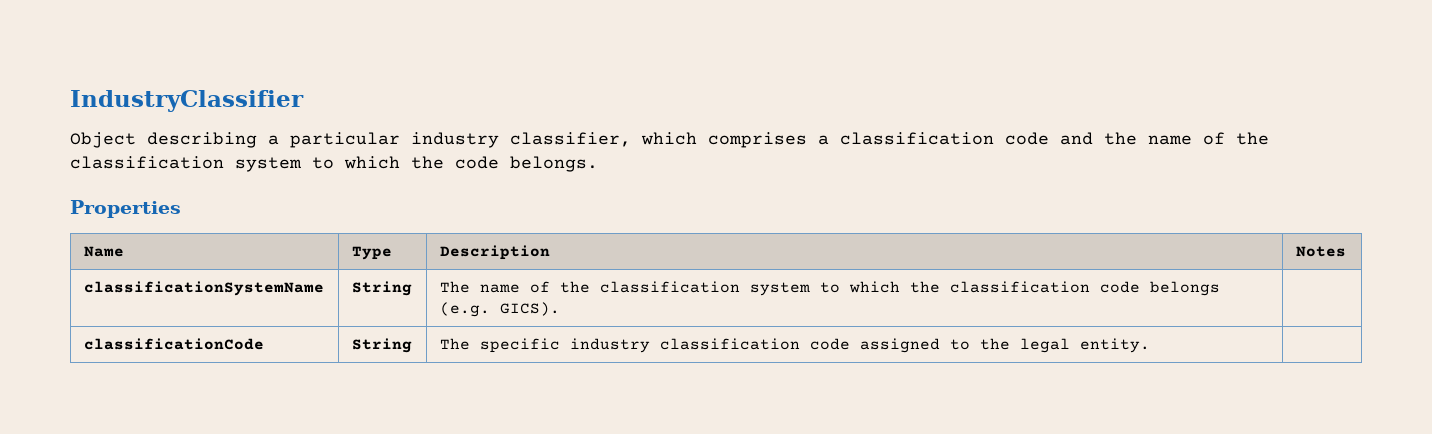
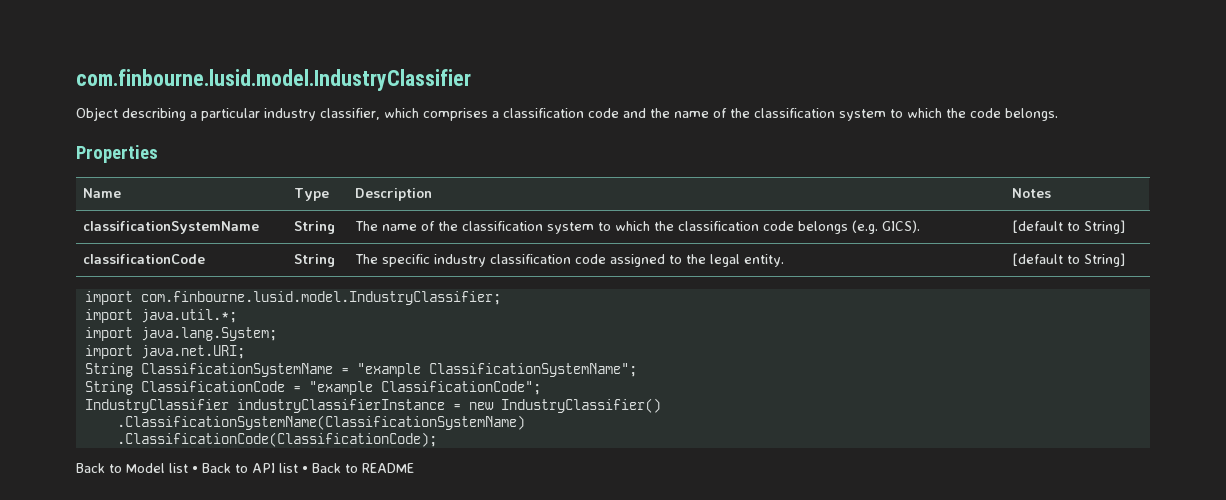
- IndustryClassifier
+ com.finbourne.lusid.model.IndustryClassifier
- classificationSystemName | String | The name of the classification system to which the classification code belongs (e.g. GICS). |
+ classificationSystemName | String | The name of the classification system to which the classification code belongs (e.g. GICS). | [default to String]
- classificationCode | String | The specific industry classification code assigned to the legal entity. |
+ classificationCode | String | The specific industry classification code assigned to the legal entity. | [default to String]
+ import com.finbourne.lusid.model.IndustryClassifier;
+ import java.util.*;
+ import java.lang.System;
+ import java.net.URI;
+ String ClassificationSystemName = "example ClassificationSystemName";
+ String ClassificationCode = "example ClassificationCode";
+ IndustryClassifier industryClassifierInstance = new IndustryClassifier()
+ .ClassificationSystemName(ClassificationSystemName)
+ .ClassificationCode(ClassificationCode);
+ Back to Model list • Back to API list • Back to README

